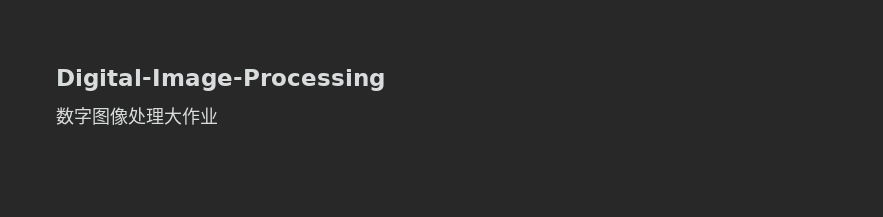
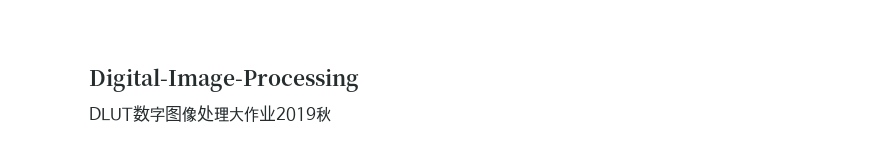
- 数字图像处理大作业
+ DLUT数字图像处理大作业2019秋

